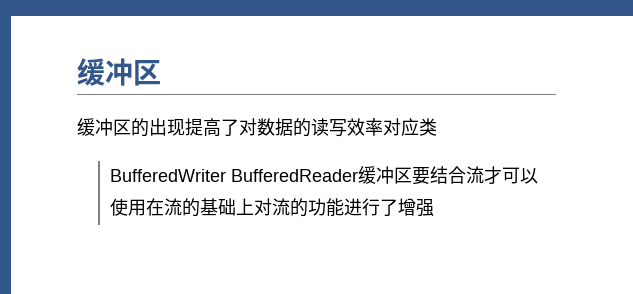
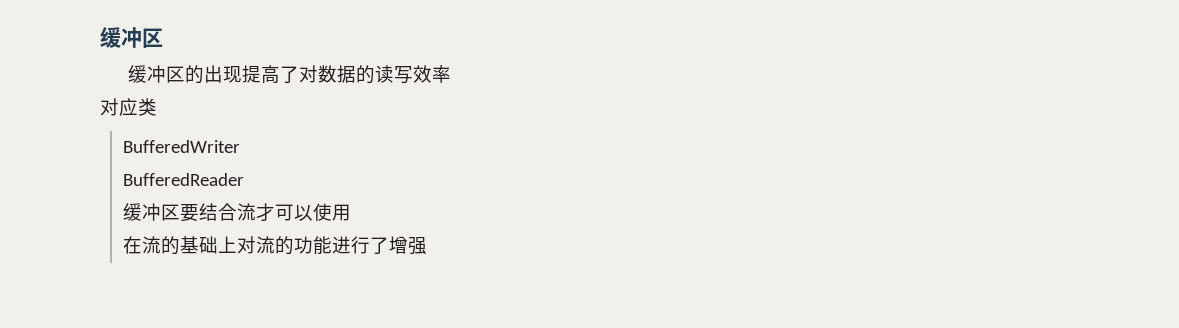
- 缓冲区的出现提高了对数据的读写效率对应类
+ 缓冲区的出现提高了对数据的读写效率
+ 对应类
- BufferedWriter BufferedReader缓冲区要结合流才可以使用在流的基础上对流的功能进行了增强
+ BufferedWriter
+ BufferedReader
+ 缓冲区要结合流才可以使用
+ 在流的基础上对流的功能进行了增强

